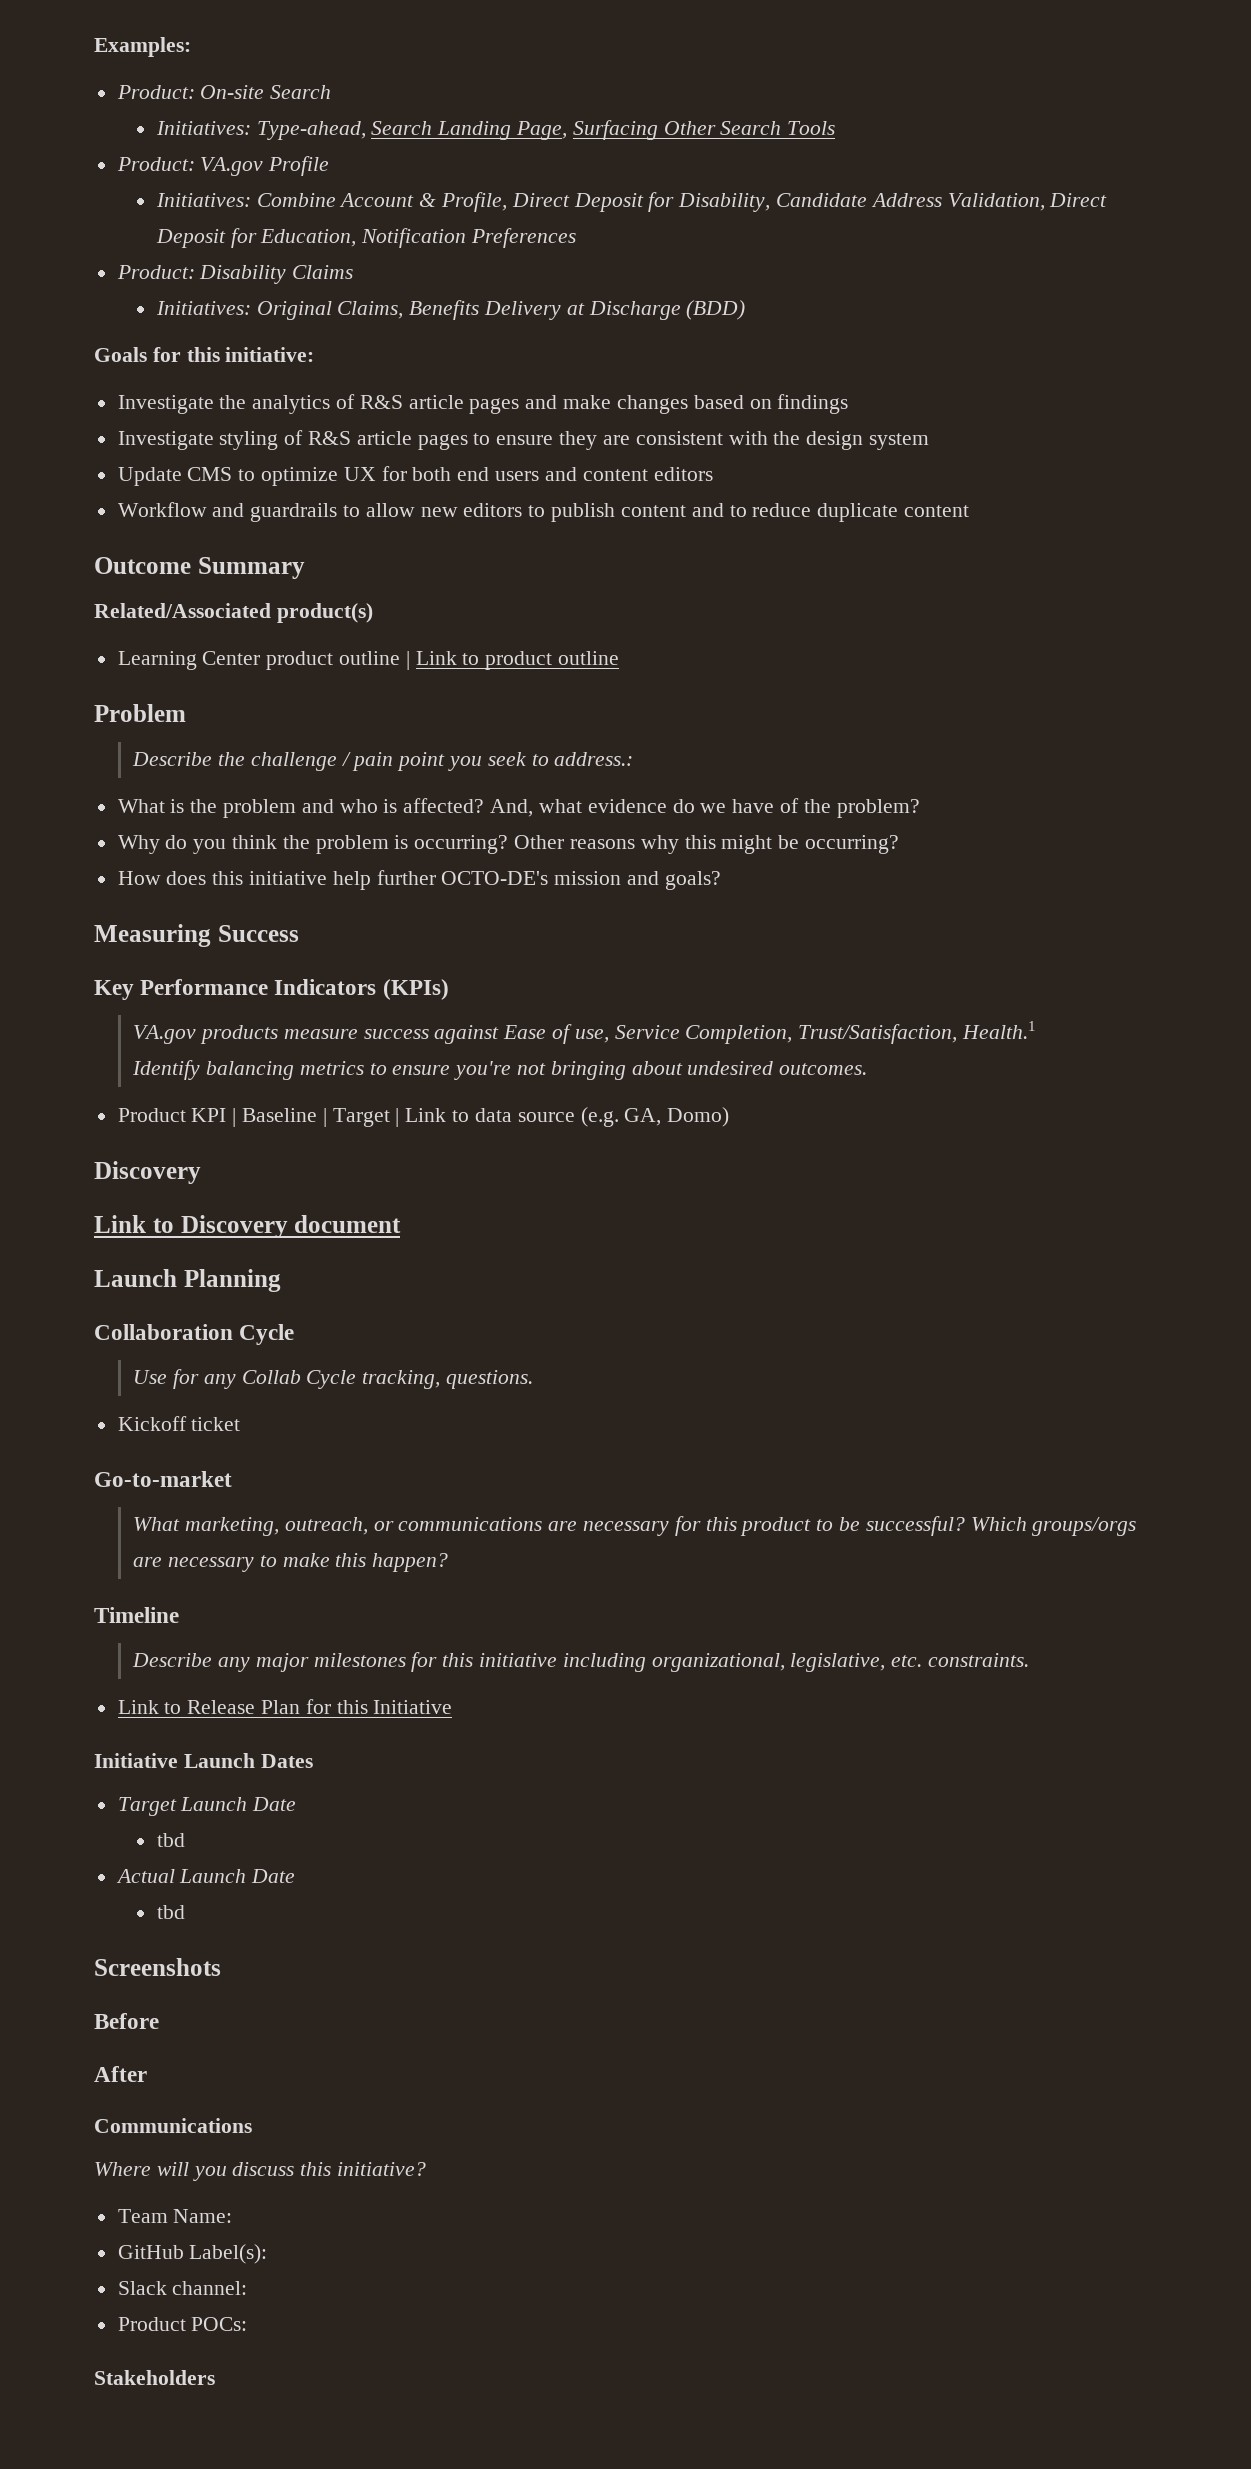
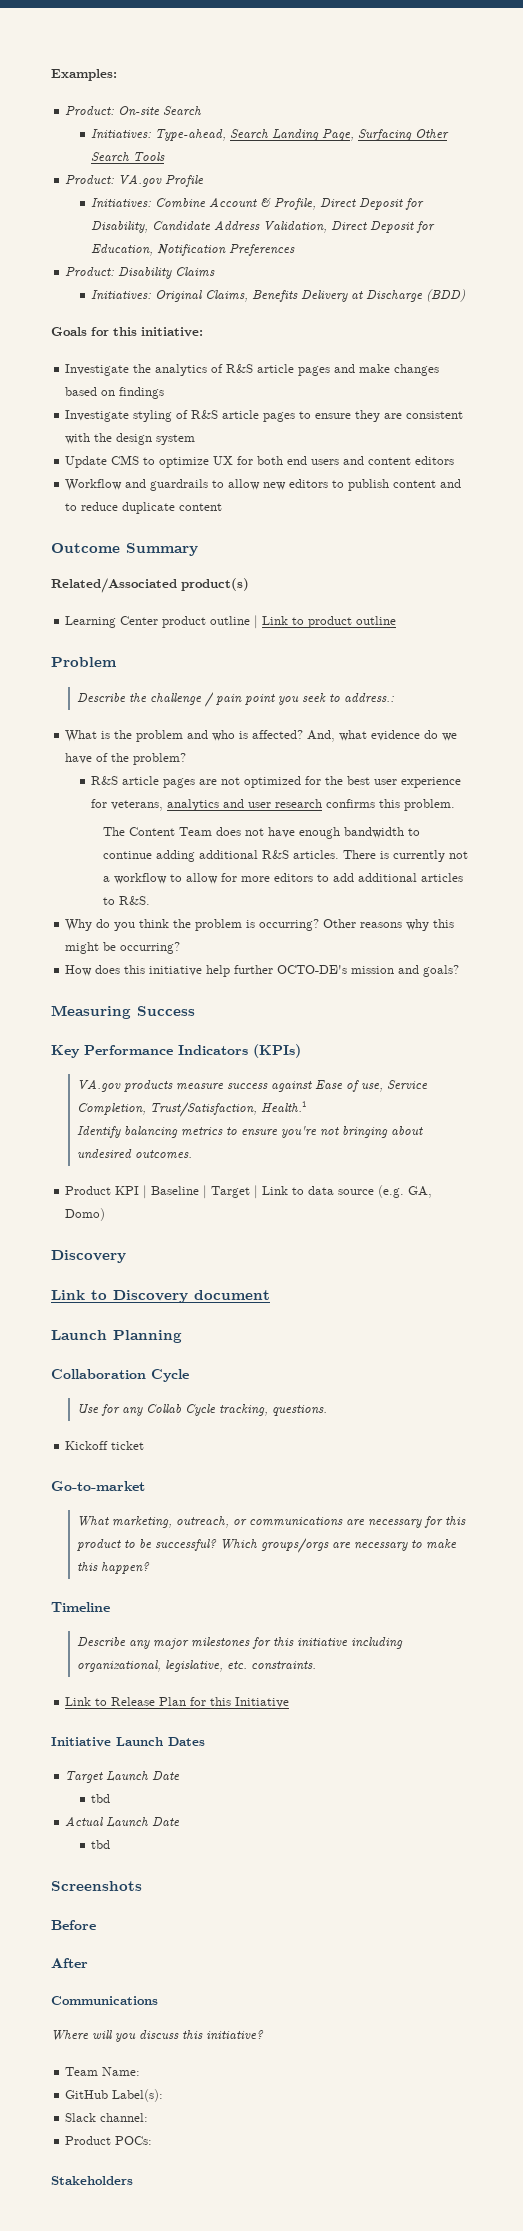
+ R&S article pages are not optimized for the best user experience for veterans, analytics and user research confirms this problem.
+ The Content Team does not have enough bandwidth to continue adding additional R&S articles. There is currently not a workflow to allow for more editors to add additional articles to R&S.

